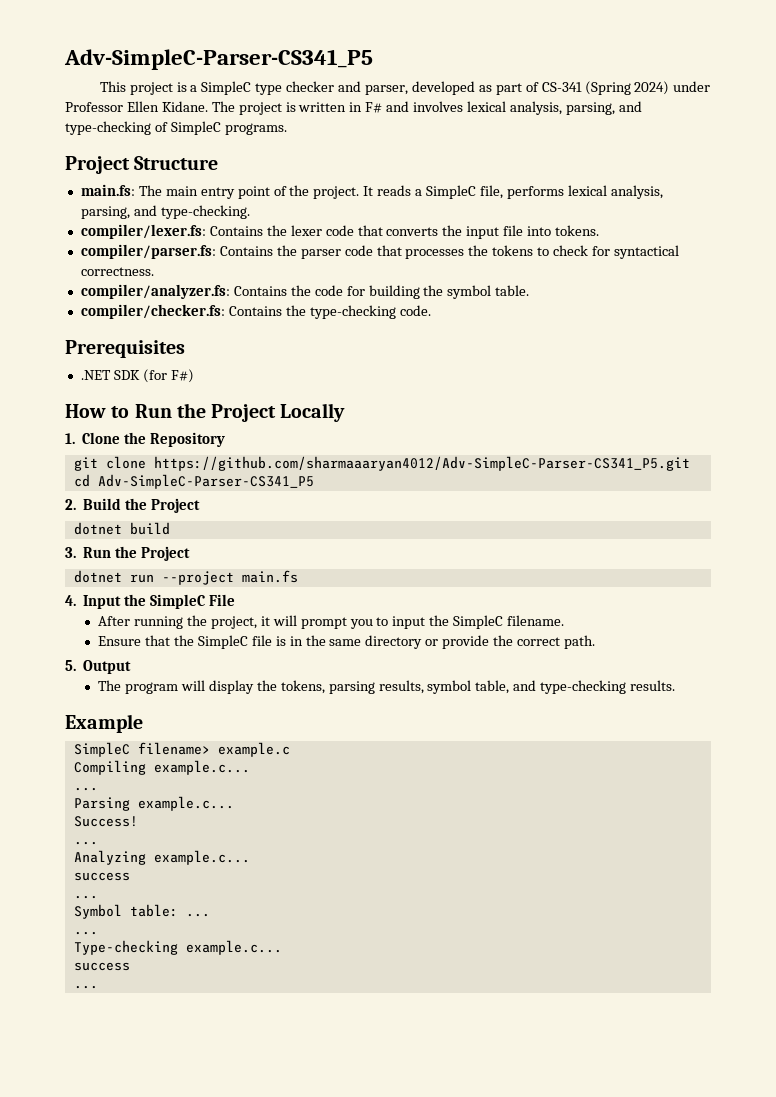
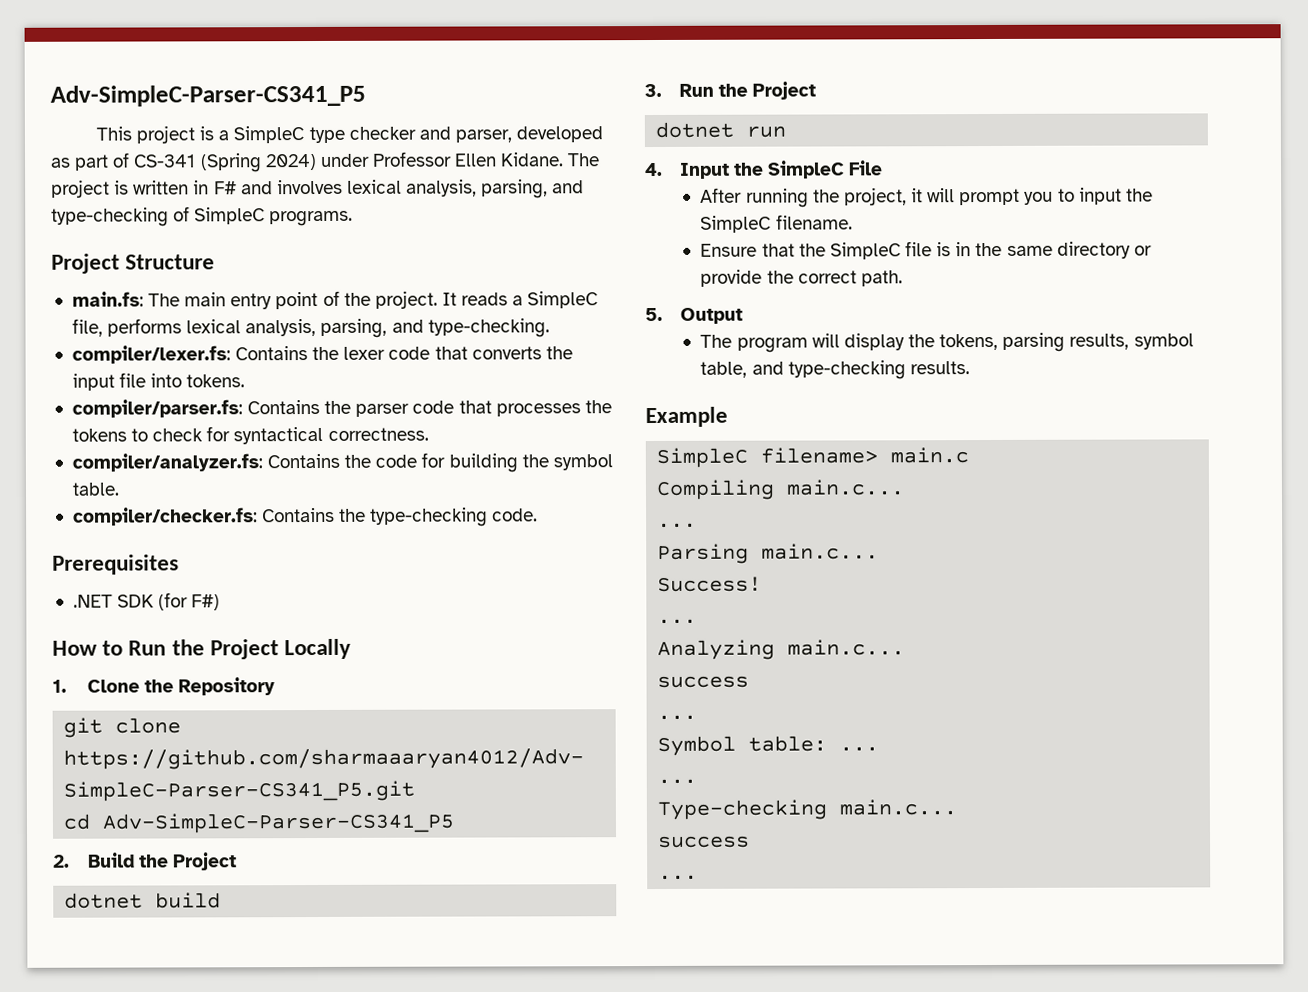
- dotnet run --project main.fs
+ dotnet run
- SimpleC filename> example.c
+ SimpleC filename> main.c
- Compiling example.c...
+ Compiling main.c...
- Parsing example.c...
+ Parsing main.c...
- Analyzing example.c...
+ Analyzing main.c...
- Type-checking example.c...
+ Type-checking main.c...

